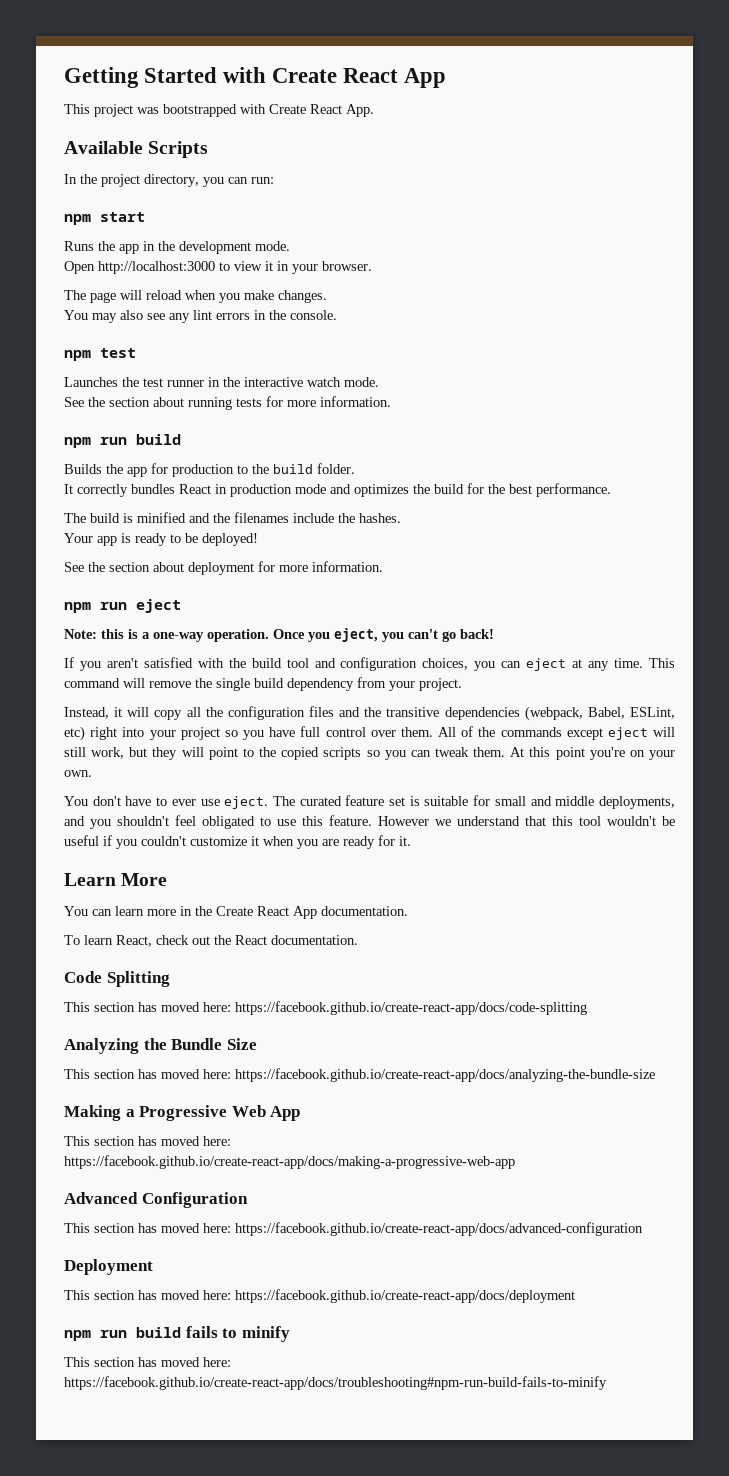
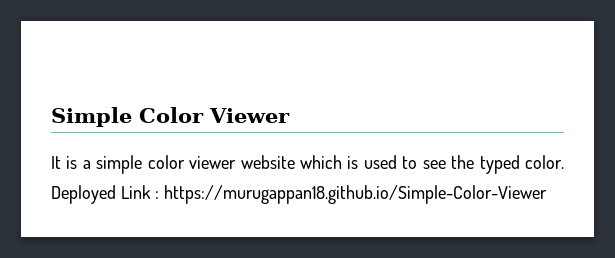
- Getting Started with Create React App
- This project was bootstrapped with Create React App.
- Available Scripts
- In the project directory, you can run:
- npm start
- Runs the app in the development mode.
- Open http://localhost:3000 to view it in your browser.
- The page will reload when you make changes.
- You may also see any lint errors in the console.
- npm test
- Launches the test runner in the interactive watch mode.
- See the section about running tests for more information.
- npm run build
- Builds the app for production to the build folder.
- It correctly bundles React in production mode and optimizes the build for the best performance.
- The build is minified and the filenames include the hashes.
- Your app is ready to be deployed!
- See the section about deployment for more information.
- npm run eject
- Note: this is a one-way operation. Once you eject, you can't go back!
- If you aren't satisfied with the build tool and configuration choices, you can eject at any time. This command will remove the single build dependency from your project.
- Instead, it will copy all the configuration files and the transitive dependencies (webpack, Babel, ESLint, etc) right into your project so you have full control over them. All of the commands except eject will still work, but they will point to the copied scripts so you can tweak them. At this point you're on your own.
- You don't have to ever use eject. The curated feature set is suitable for small and middle deployments, and you shouldn't feel obligated to use this feature. However we understand that this tool wouldn't be useful if you couldn't customize it when you are ready for it.
- Learn More
- You can learn more in the Create React App documentation.
- To learn React, check out the React documentation.
- Code Splitting
- This section has moved here: https://facebook.github.io/create-react-app/docs/code-splitting
- Analyzing the Bundle Size
- This section has moved here: https://facebook.github.io/create-react-app/docs/analyzing-the-bundle-size
- Making a Progressive Web App
- This section has moved here: https://facebook.github.io/create-react-app/docs/making-a-progressive-web-app
- Advanced Configuration
- This section has moved here: https://facebook.github.io/create-react-app/docs/advanced-configuration
- Deployment
- This section has moved here: https://facebook.github.io/create-react-app/docs/deployment
- npm run build fails to minify
- This section has moved here: https://facebook.github.io/create-react-app/docs/troubleshooting#npm-run-build-fails-to-minify
+ Simple Color Viewer
+ It is a simple color viewer website which is used to see the typed color. Deployed Link : https://murugappan18.github.io/Simple-Color-Viewer

